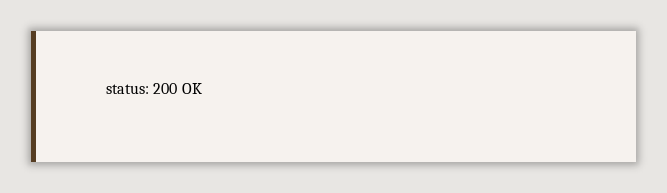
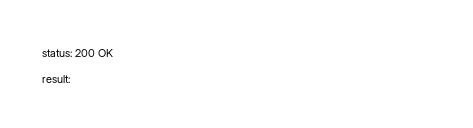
+ result:

